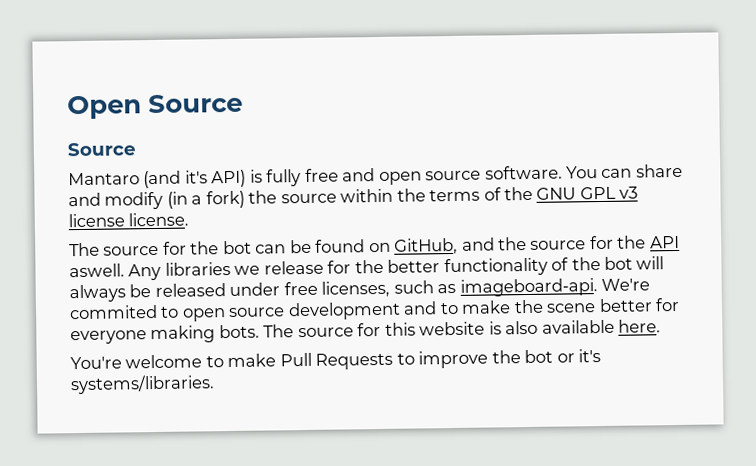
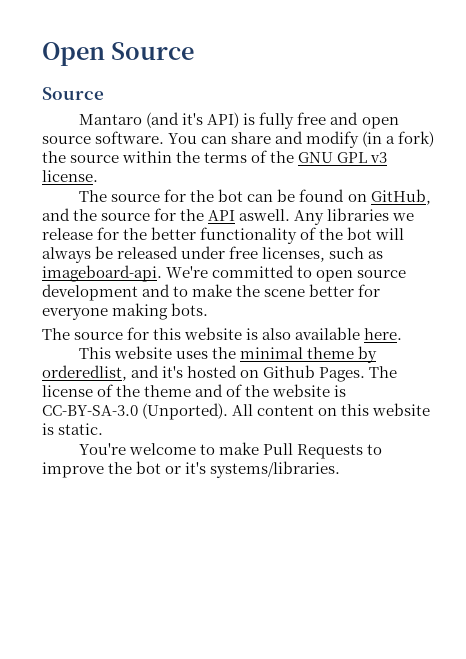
- You can share and modify (in a fork) the source within the terms of the GNU GPL v3 license license.
+ You can share and modify (in a fork) the source within the terms of the GNU GPL v3 license.
- We're commited to open source development and to make the scene better for everyone making bots. The source for this website is also available here.
+ We're committed to open source development and to make the scene better for everyone making bots.
+ The source for this website is also available here.
+ This website uses the minimal theme by orderedlist, and it's hosted on Github Pages. The license of the theme and of the website is CC-BY-SA-3.0 (Unported). All content on this website is static.

